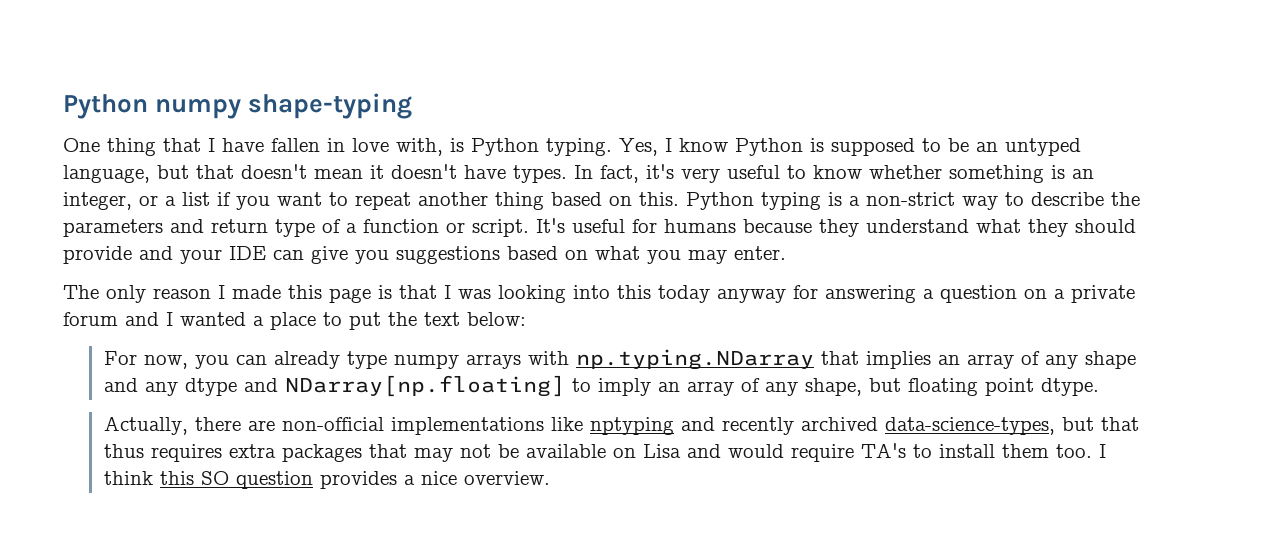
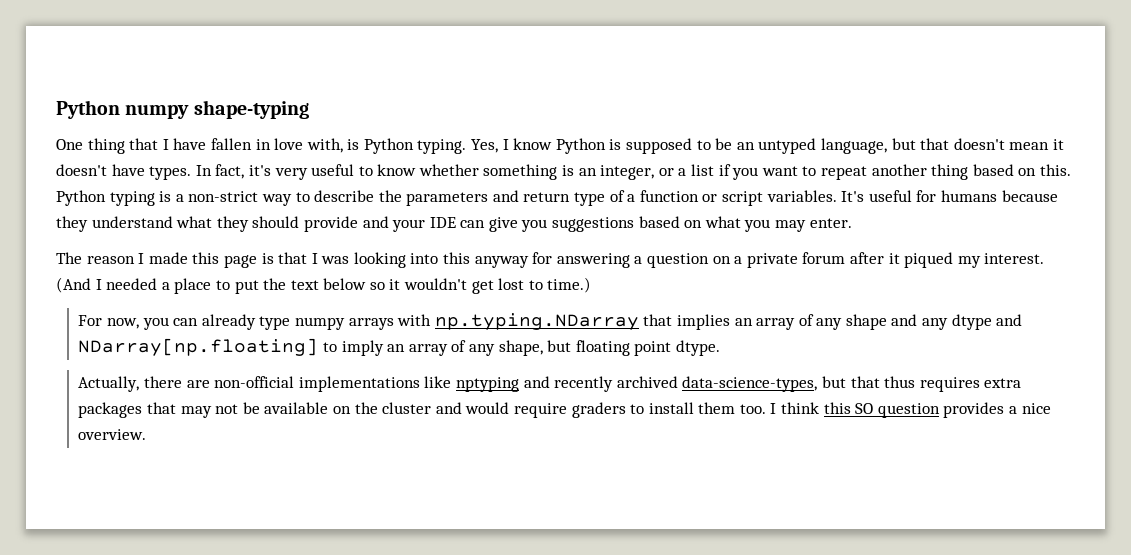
- Python typing is a non-strict way to describe the parameters and return type of a function or script.
+ Python typing is a non-strict way to describe the parameters and return type of a function or script variables.
- The only reason I made this page is that I was looking into this today anyway for answering a question on a private forum and I wanted a place to put the text below:
+ The reason I made this page is that I was looking into this anyway for answering a question on a private forum after it piqued my interest. (And I needed a place to put the text below so it wouldn't get lost to time.)
- Actually, there are non-official implementations like nptyping and recently archived data-science-types, but that thus requires extra packages that may not be available on Lisa and would require TA's to install them too.
+ Actually, there are non-official implementations like nptyping and recently archived data-science-types, but that thus requires extra packages that may not be available on the cluster and would require graders to install them too.

